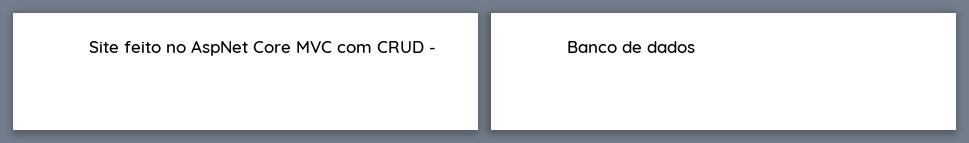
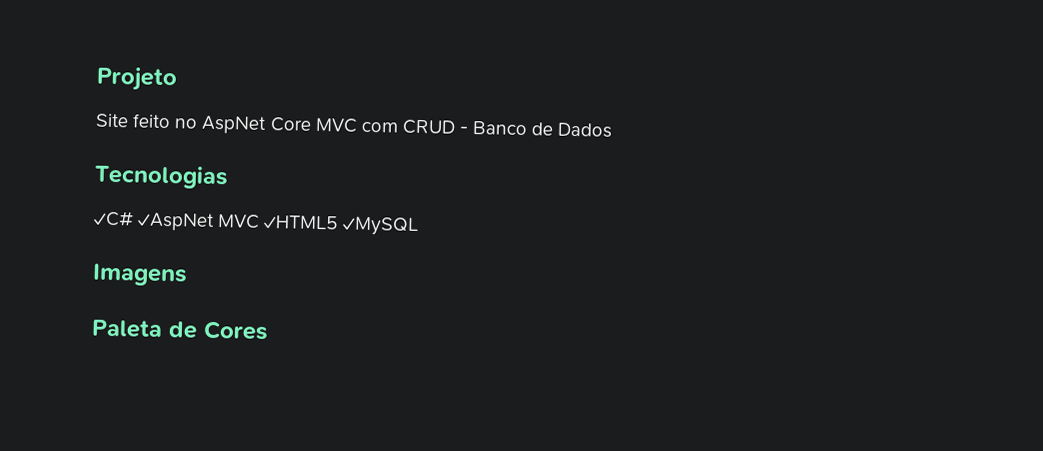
+ Projeto
- Site feito no AspNet Core MVC com CRUD - Banco de dados
+ Site feito no AspNet Core MVC com CRUD - Banco de Dados
+ Tecnologias
+ ✓C# ✓AspNet MVC ✓HTML5 ✓MySQL
+ Imagens
+ Paleta de Cores

